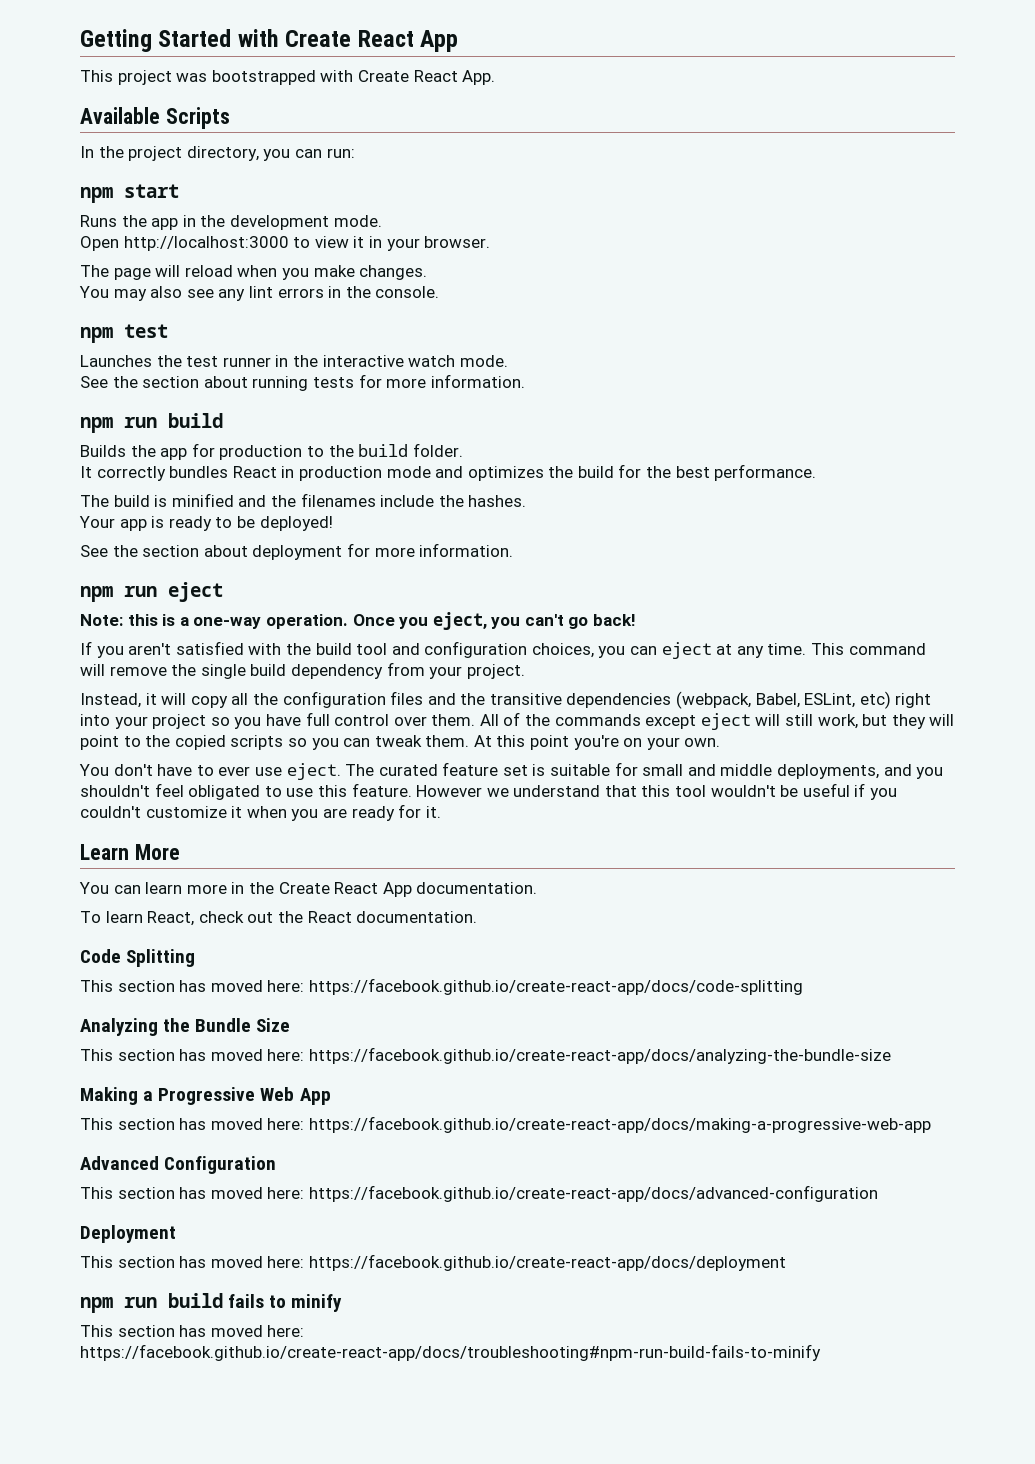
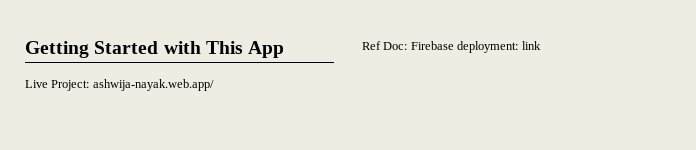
- Getting Started with Create React App
- This project was bootstrapped with Create React App.
- Available Scripts
- In the project directory, you can run:
- npm start
- Runs the app in the development mode.
- Open http://localhost:3000 to view it in your browser.
- The page will reload when you make changes.
- You may also see any lint errors in the console.
- npm test
- Launches the test runner in the interactive watch mode.
- See the section about running tests for more information.
- npm run build
- Builds the app for production to the build folder.
- It correctly bundles React in production mode and optimizes the build for the best performance.
- The build is minified and the filenames include the hashes.
- Your app is ready to be deployed!
- See the section about deployment for more information.
- npm run eject
- Note: this is a one-way operation. Once you eject, you can't go back!
- If you aren't satisfied with the build tool and configuration choices, you can eject at any time. This command will remove the single build dependency from your project.
- Instead, it will copy all the configuration files and the transitive dependencies (webpack, Babel, ESLint, etc) right into your project so you have full control over them. All of the commands except eject will still work, but they will point to the copied scripts so you can tweak them. At this point you're on your own.
- You don't have to ever use eject. The curated feature set is suitable for small and middle deployments, and you shouldn't feel obligated to use this feature. However we understand that this tool wouldn't be useful if you couldn't customize it when you are ready for it.
- Learn More
- You can learn more in the Create React App documentation.
- To learn React, check out the React documentation.
- Code Splitting
- This section has moved here: https://facebook.github.io/create-react-app/docs/code-splitting
- Analyzing the Bundle Size
- This section has moved here: https://facebook.github.io/create-react-app/docs/analyzing-the-bundle-size
- Making a Progressive Web App
- This section has moved here: https://facebook.github.io/create-react-app/docs/making-a-progressive-web-app
- Advanced Configuration
- This section has moved here: https://facebook.github.io/create-react-app/docs/advanced-configuration
- Deployment
- This section has moved here: https://facebook.github.io/create-react-app/docs/deployment
- npm run build fails to minify
- This section has moved here: https://facebook.github.io/create-react-app/docs/troubleshooting#npm-run-build-fails-to-minify
+ Getting Started with This App
+ Live Project: ashwija-nayak.web.app/
+ Ref Doc: Firebase deployment: link

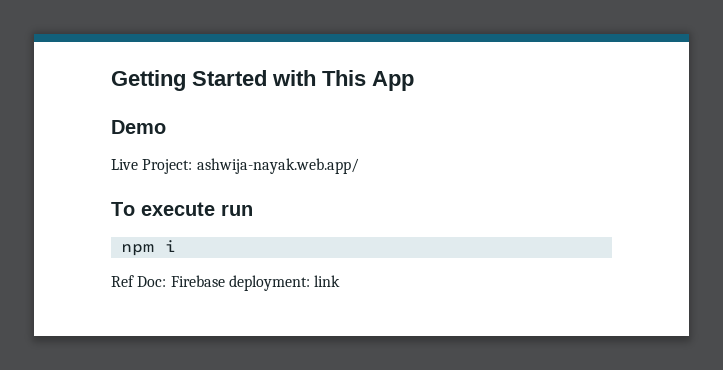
+ Demo
+ To execute run
+ npm i

